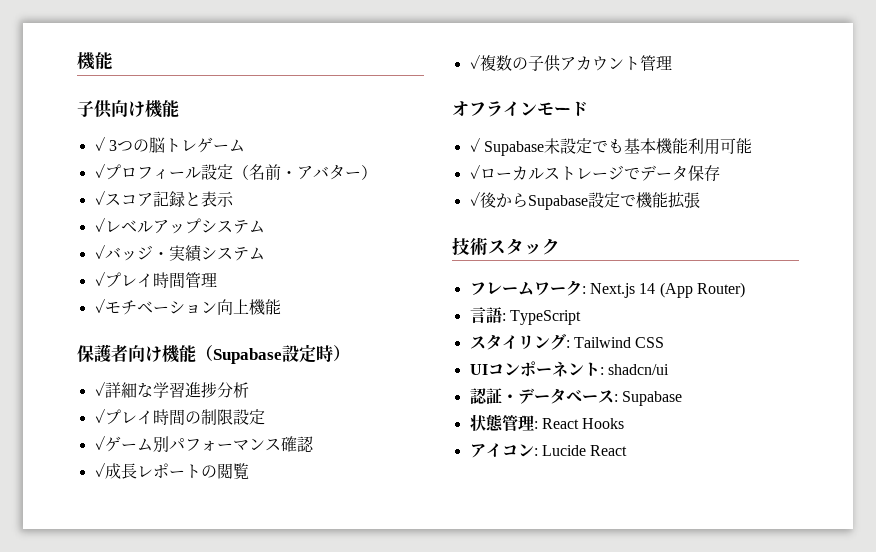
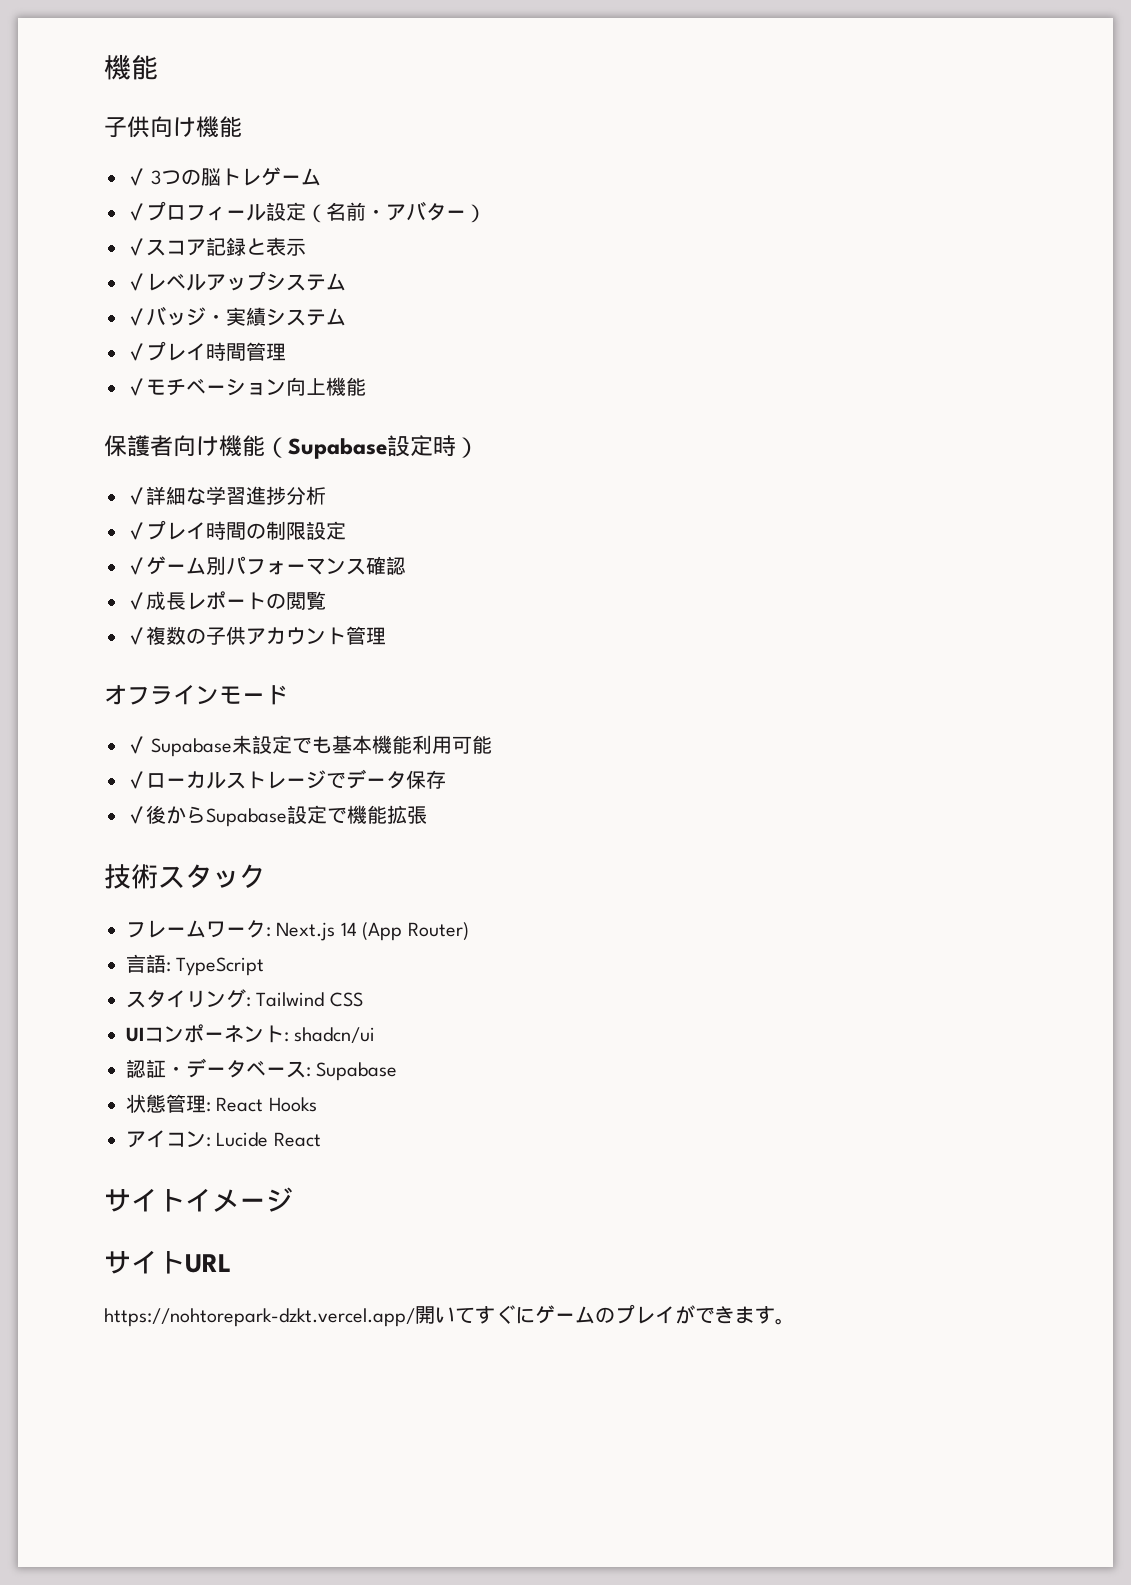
+ サイトイメージ
+ サイトURL
+ https://nohtorepark-dzkt.vercel.app/開いてすぐにゲームのプレイができます。

